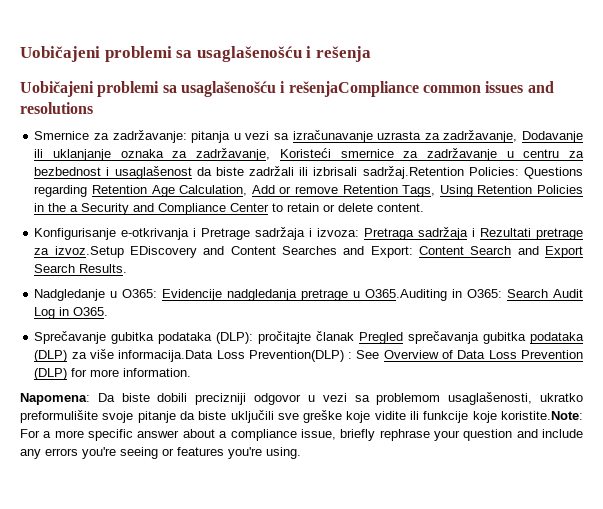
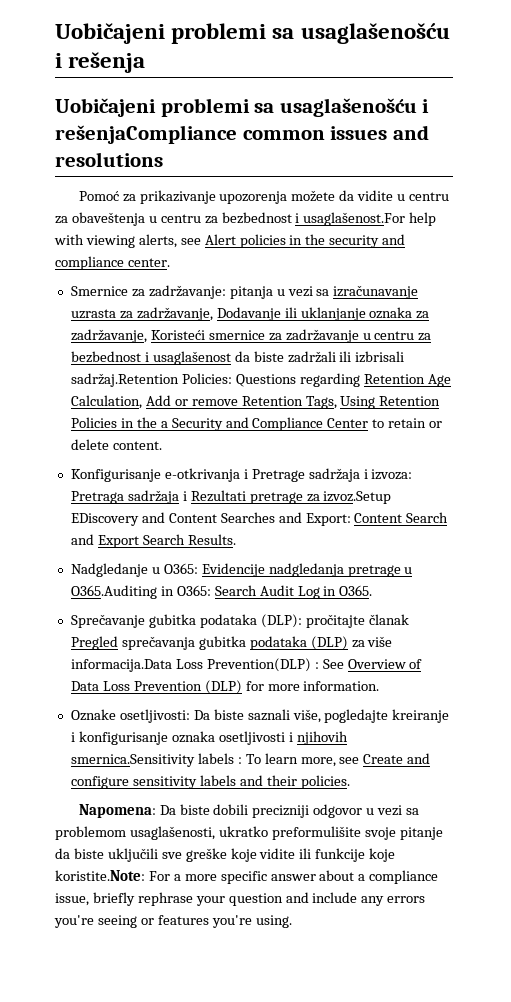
+ Pomoć za prikazivanje upozorenja možete da vidite u centru za obaveštenja u centru za bezbednost i usaglašenost.For help with viewing alerts, see Alert policies in the security and compliance center.
+ Oznake osetljivosti: Da biste saznali više, pogledajte kreiranje i konfigurisanje oznaka osetljivosti i njihovih smernica.Sensitivity labels : To learn more, see Create and configure sensitivity labels and their policies.

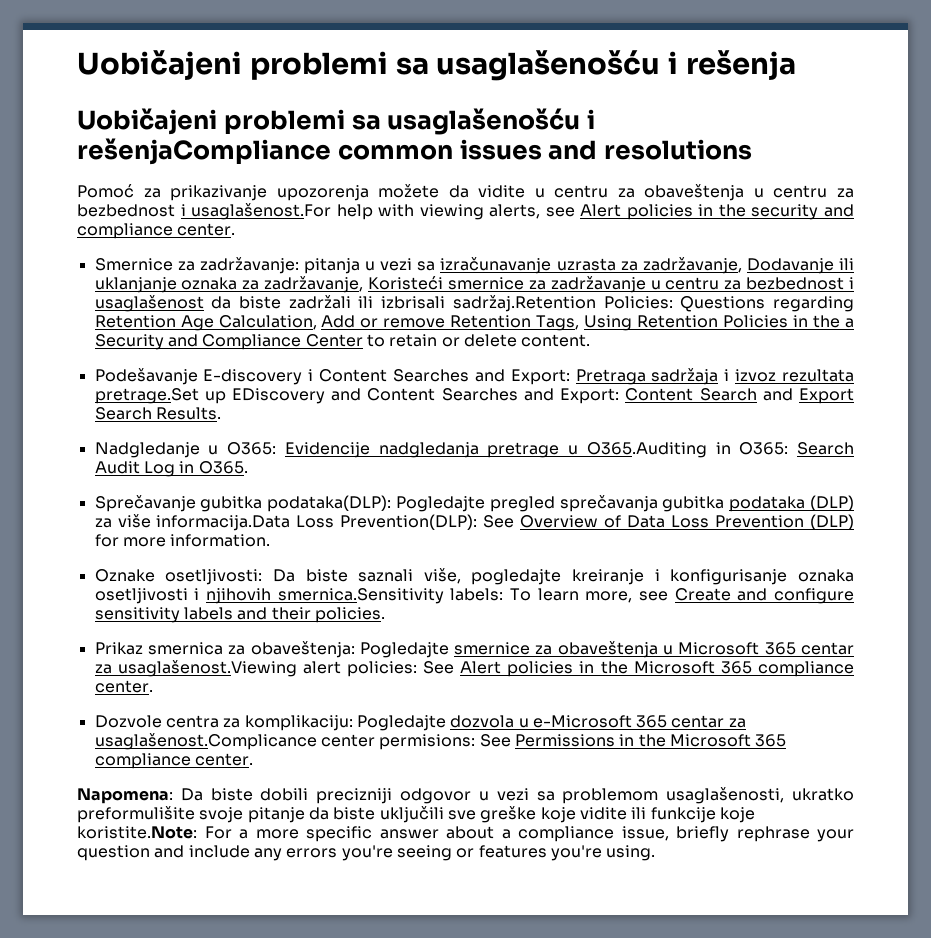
- Konfigurisanje e-otkrivanja i Pretrage sadržaja i izvoza: Pretraga sadržaja i Rezultati pretrage za izvoz.Setup EDiscovery and Content Searches and Export: Content Search and Export Search Results.
+ Podešavanje E-discovery i Content Searches and Export: Pretraga sadržaja i izvoz rezultata pretrage.Set up EDiscovery and Content Searches and Export: Content Search and Export Search Results.
- Sprečavanje gubitka podataka (DLP): pročitajte članak Pregled sprečavanja gubitka podataka (DLP) za više informacija.Data Loss Prevention(DLP) : See Overview of Data Loss Prevention (DLP) for more information.
+ Sprečavanje gubitka podataka(DLP): Pogledajte pregled sprečavanja gubitka podataka (DLP) za više informacija.Data Loss Prevention(DLP): See Overview of Data Loss Prevention (DLP) for more information.
- Oznake osetljivosti: Da biste saznali više, pogledajte kreiranje i konfigurisanje oznaka osetljivosti i njihovih smernica.Sensitivity labels : To learn more, see Create and configure sensitivity labels and their policies.
+ Oznake osetljivosti: Da biste saznali više, pogledajte kreiranje i konfigurisanje oznaka osetljivosti i njihovih smernica.Sensitivity labels: To learn more, see Create and configure sensitivity labels and their policies.
+ Prikaz smernica za obaveštenja: Pogledajte smernice za obaveštenja u Microsoft 365 centar za usaglašenost.Viewing alert policies: See Alert policies in the Microsoft 365 compliance center.
+ Dozvole centra za komplikaciju: Pogledajte dozvola u e-Microsoft 365 centar za usaglašenost.Complicance center permisions: See Permissions in the Microsoft 365 compliance center.

